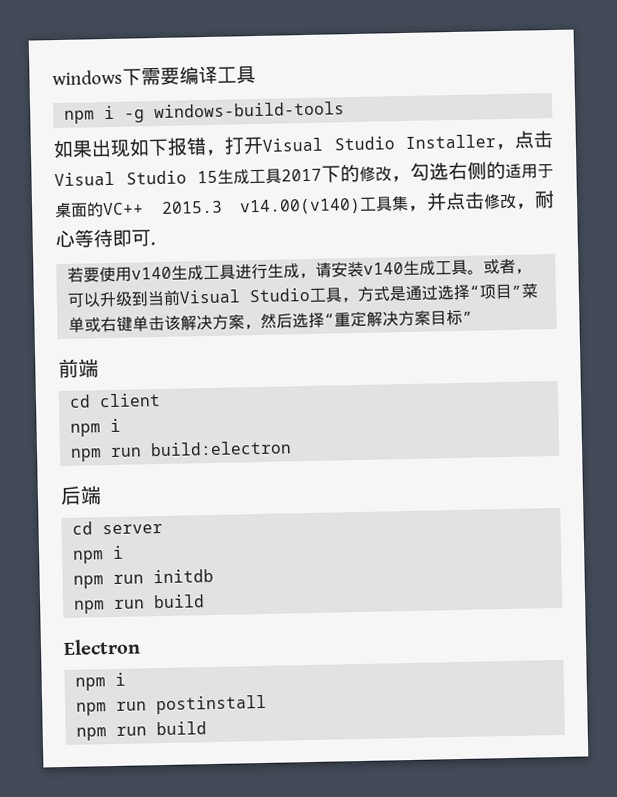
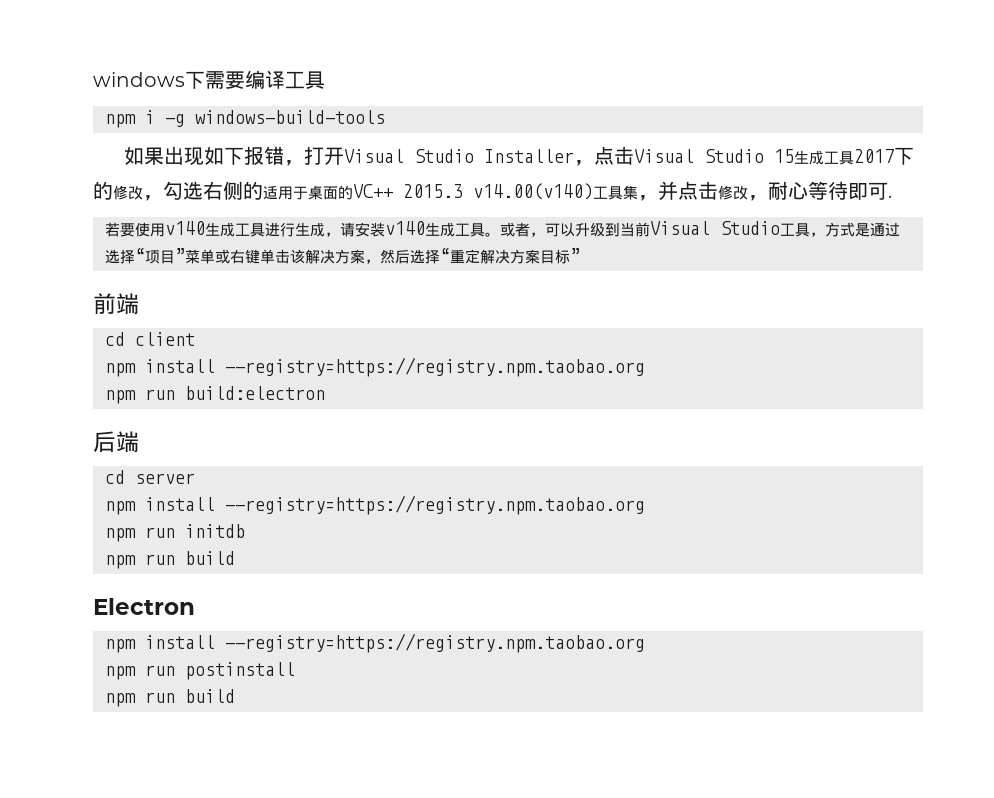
  cd client
- npm i
+ npm install --registry=https://registry.npm.taobao.org
  cd server
- npm i
+ npm install --registry=https://registry.npm.taobao.org
  Electron
- npm i
+ npm install --registry=https://registry.npm.taobao.org

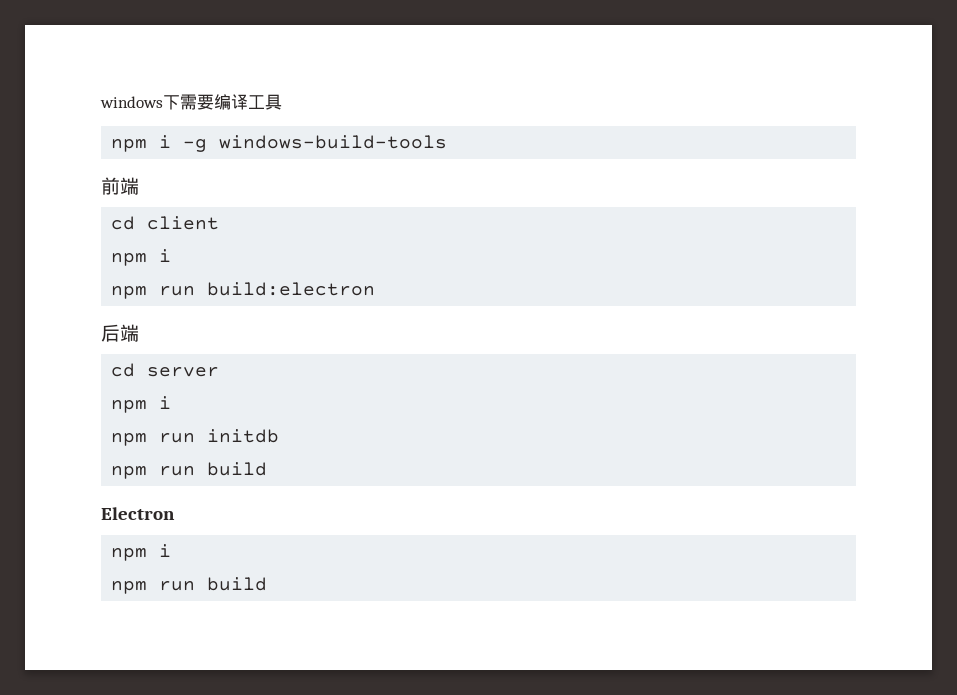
- 如果出现如下报错，打开Visual Studio Installer，点击Visual Studio 15生成工具2017下的修改，勾选右侧的适用于桌面的VC++ 2015.3 v14.00(v140)工具集，并点击修改，耐心等待即可.
- 若要使用v140生成工具进行生成，请安装v140生成工具。或者，可以升级到当前Visual Studio工具，方式是通过选择“项目”菜单或右键单击该解决方案，然后选择“重定解决方案目标”
  cd client
- npm install --registry=https://registry.npm.taobao.org
+ npm i
  cd server
- npm install --registry=https://registry.npm.taobao.org
+ npm i
  Electron
- npm install --registry=https://registry.npm.taobao.org
- npm run postinstall
+ npm i

